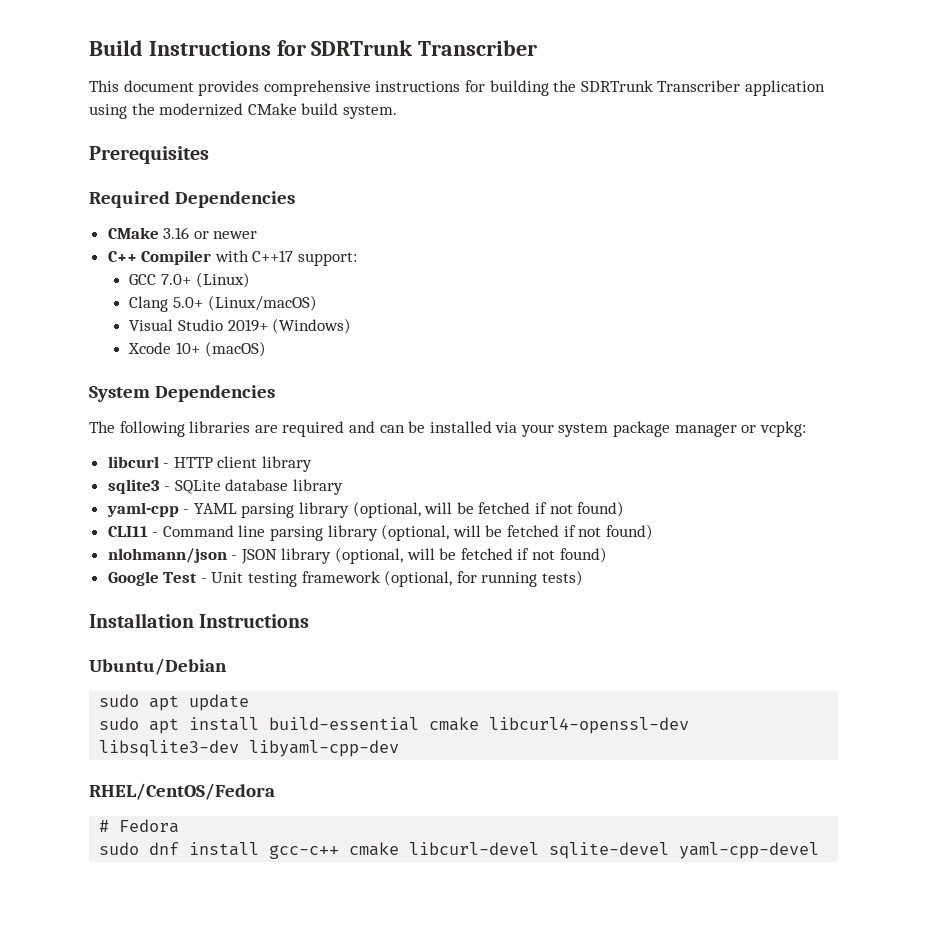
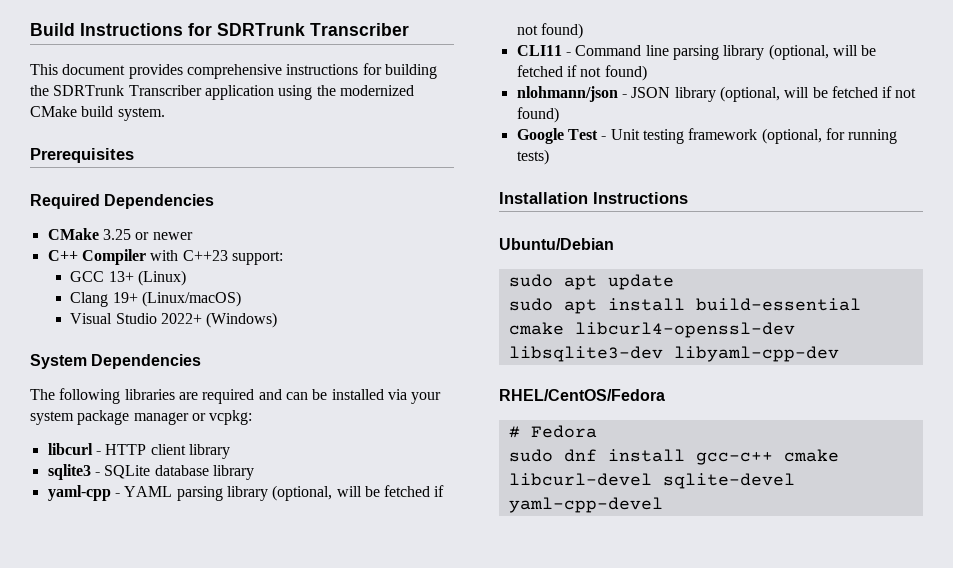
- CMake 3.16 or newer
+ CMake 3.25 or newer
- C++ Compiler with C++17 support:
+ C++ Compiler with C++23 support:
- GCC 7.0+ (Linux)
+ GCC 13+ (Linux)
- Clang 5.0+ (Linux/macOS)
+ Clang 19+ (Linux/macOS)
- Visual Studio 2019+ (Windows)
+ Visual Studio 2022+ (Windows)
- Xcode 10+ (macOS)

